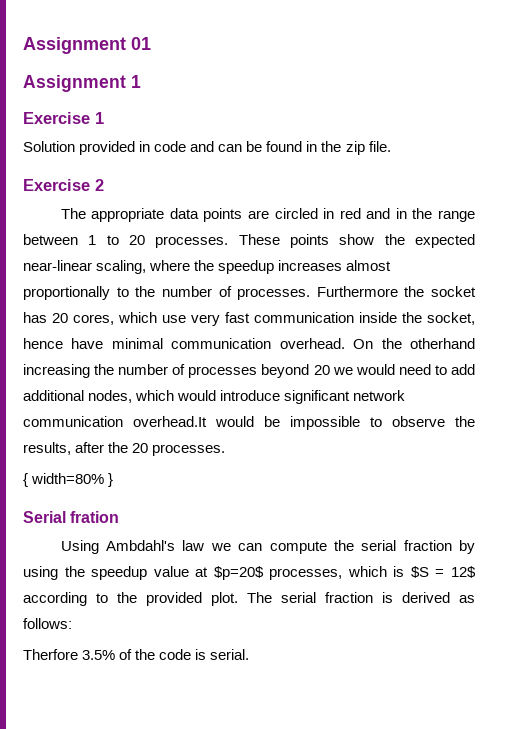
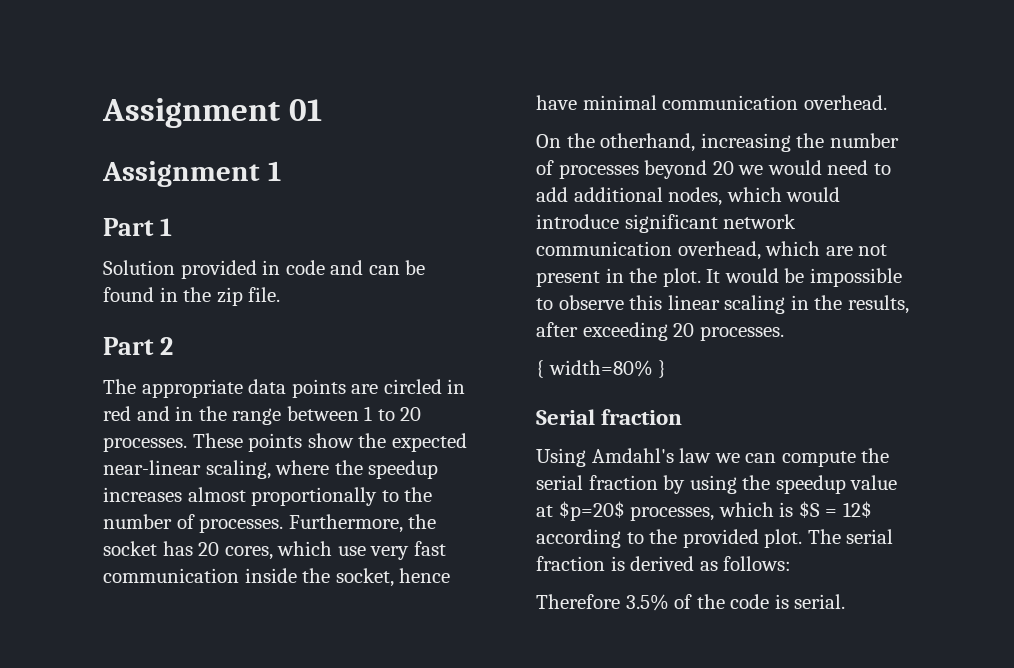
- Exercise 1
+ Part 1
- Exercise 2
+ Part 2
- Furthermore the socket has 20 cores, which use very fast communication inside the socket, hence have minimal communication overhead. On the otherhand increasing the number of processes beyond 20 we would need to add additional nodes, which would introduce significant network communication overhead.It would be impossible to observe the results, after the 20 processes.
+ Furthermore, the socket has 20 cores, which use very fast communication inside the socket, hence have minimal communication overhead.
+ On the otherhand, increasing the number of processes beyond 20 we would need to add additional nodes, which would introduce significant network communication overhead, which are not present in the plot. It would be impossible to observe this linear scaling in the results, after exceeding 20 processes.
- Serial fration
+ Serial fraction
- Using Ambdahl's law we can compute the serial fraction by using the speedup value at $p=20$ processes, which is $S = 12$ according to the provided plot.
+ Using Amdahl's law we can compute the serial fraction by using the speedup value at $p=20$ processes, which is $S = 12$ according to the provided plot.
- Therfore 3.5% of the code is serial.
+ Therefore 3.5% of the code is serial.

